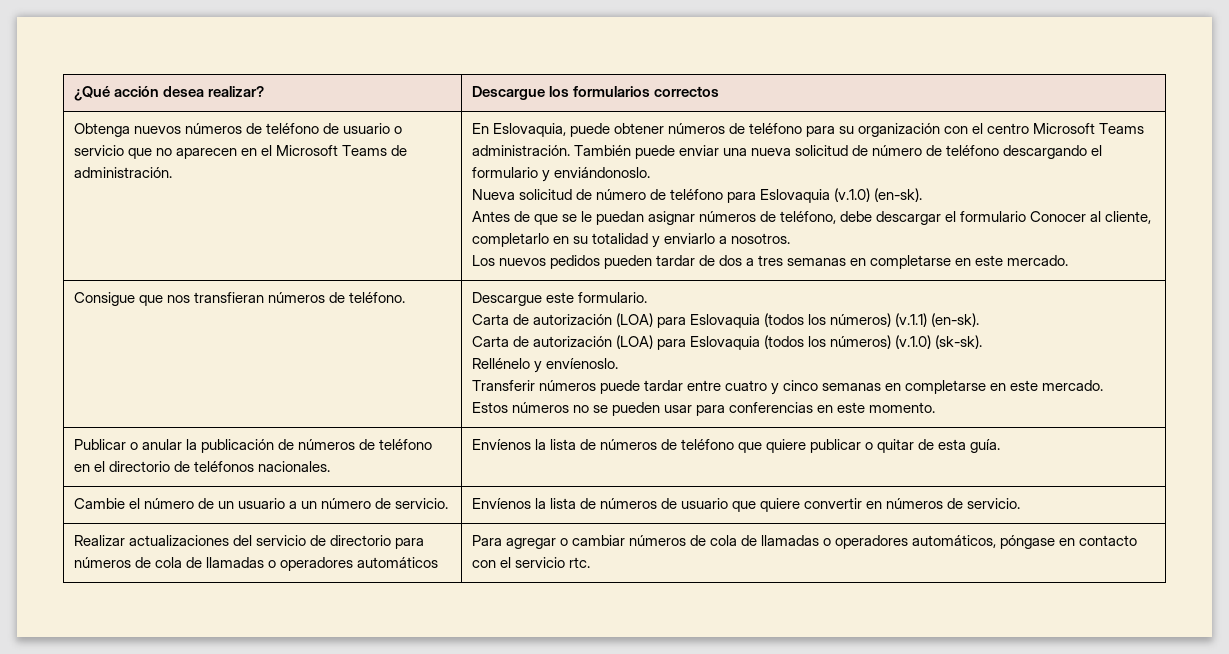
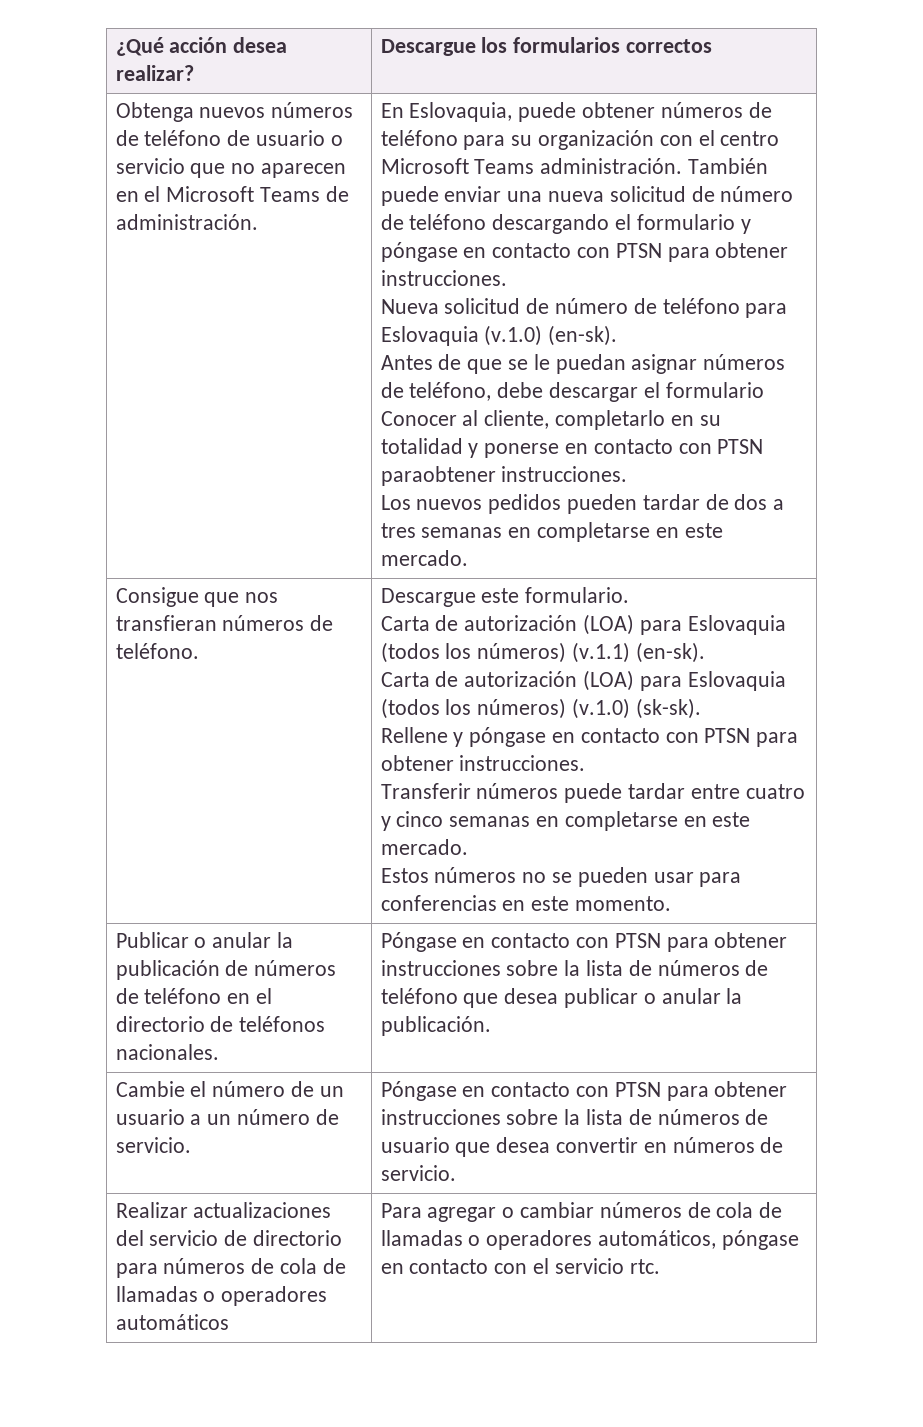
- También puede enviar una nueva solicitud de número de teléfono descargando el formulario y enviándonoslo.
+ También puede enviar una nueva solicitud de número de teléfono descargando el formulario y póngase en contacto con PTSN para obtener instrucciones.
- Antes de que se le puedan asignar números de teléfono, debe descargar el formulario Conocer al cliente, completarlo en su totalidad y enviarlo a nosotros.
+ Antes de que se le puedan asignar números de teléfono, debe descargar el formulario Conocer al cliente, completarlo en su totalidad y ponerse en contacto con PTSN paraobtener instrucciones.
- Rellénelo y envíenoslo.
+ Rellene y póngase en contacto con PTSN para obtener instrucciones.
- Publicar o anular la publicación de números de teléfono en el directorio de teléfonos nacionales. | Envíenos la lista de números de teléfono que quiere publicar o quitar de esta guía.
+ Publicar o anular la publicación de números de teléfono en el directorio de teléfonos nacionales. | Póngase en contacto con PTSN para obtener instrucciones sobre la lista de números de teléfono que desea publicar o anular la publicación.
- Cambie el número de un usuario a un número de servicio. | Envíenos la lista de números de usuario que quiere convertir en números de servicio.
+ Cambie el número de un usuario a un número de servicio. | Póngase en contacto con PTSN para obtener instrucciones sobre la lista de números de usuario que desea convertir en números de servicio.

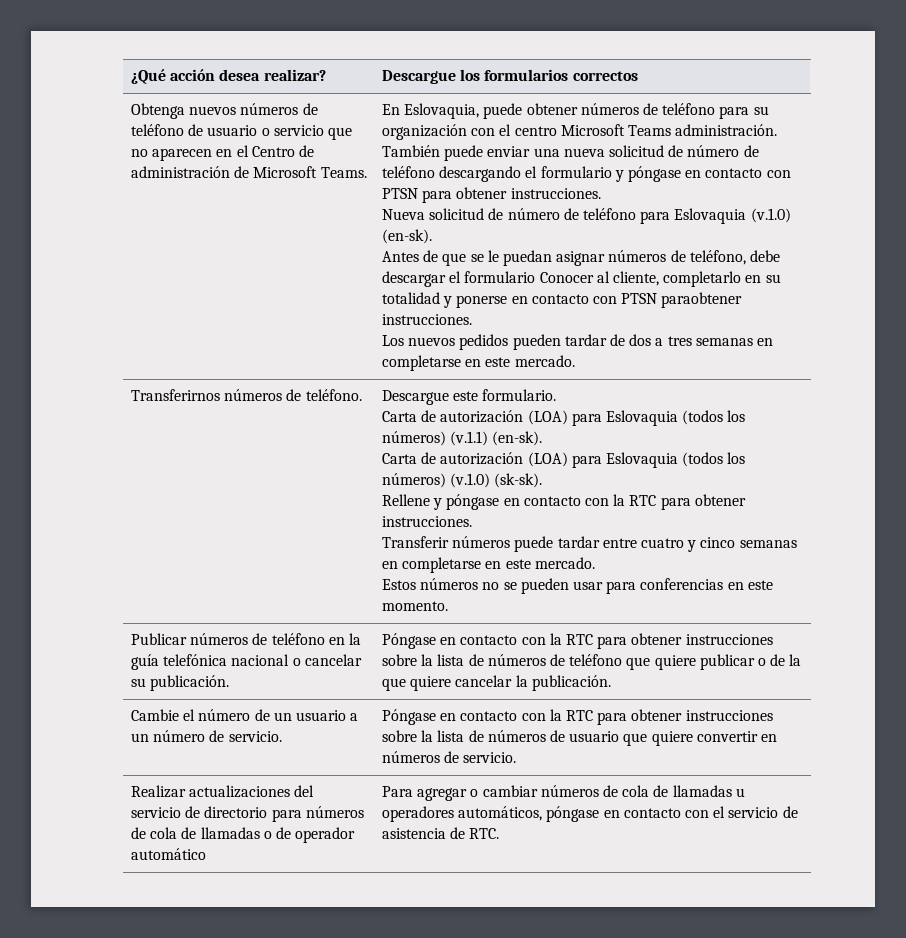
- Obtenga nuevos números de teléfono de usuario o servicio que no aparecen en el Microsoft Teams de administración.
+ Obtenga nuevos números de teléfono de usuario o servicio que no aparecen en el Centro de administración de Microsoft Teams.
- Consigue que nos transfieran números de teléfono.
+ Transferirnos números de teléfono.
- Rellene y póngase en contacto con PTSN para obtener instrucciones.
+ Rellene y póngase en contacto con la RTC para obtener instrucciones.
- Publicar o anular la publicación de números de teléfono en el directorio de teléfonos nacionales. | Póngase en contacto con PTSN para obtener instrucciones sobre la lista de números de teléfono que desea publicar o anular la publicación.
+ Publicar números de teléfono en la guía telefónica nacional o cancelar su publicación. | Póngase en contacto con la RTC para obtener instrucciones sobre la lista de números de teléfono que quiere publicar o de la que quiere cancelar la publicación.
- Cambie el número de un usuario a un número de servicio. | Póngase en contacto con PTSN para obtener instrucciones sobre la lista de números de usuario que desea convertir en números de servicio.
+ Cambie el número de un usuario a un número de servicio. | Póngase en contacto con la RTC para obtener instrucciones sobre la lista de números de usuario que quiere convertir en números de servicio.
- Realizar actualizaciones del servicio de directorio para números de cola de llamadas o operadores automáticos | Para agregar o cambiar números de cola de llamadas o operadores automáticos, póngase en contacto con el servicio rtc.
+ Realizar actualizaciones del servicio de directorio para números de cola de llamadas o de operador automático | Para agregar o cambiar números de cola de llamadas u operadores automáticos, póngase en contacto con el servicio de asistencia de RTC.

